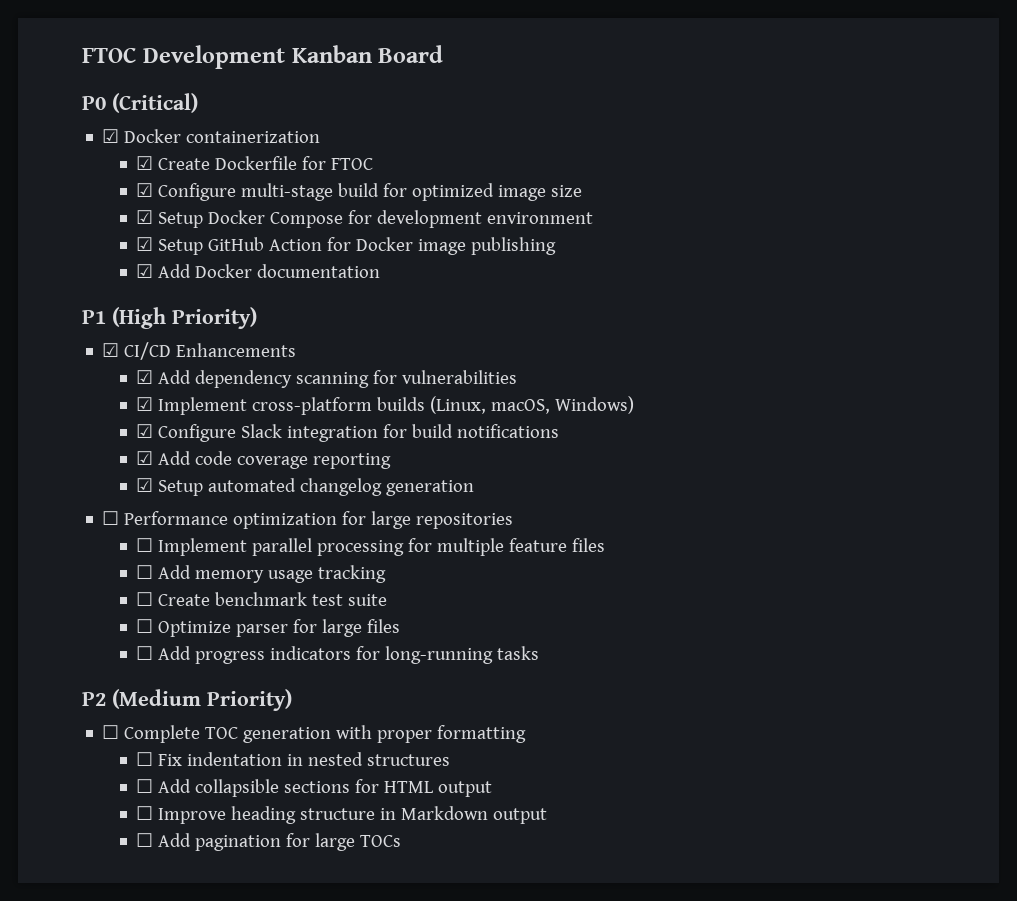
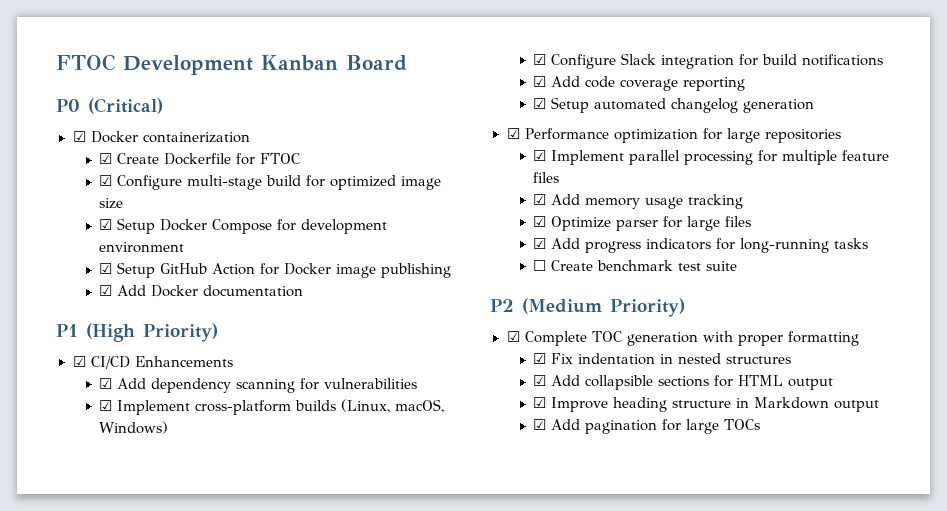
- ☐ Performance optimization for large repositories
+ ☑ Performance optimization for large repositories
- ☐ Implement parallel processing for multiple feature files
+ ☑ Implement parallel processing for multiple feature files
- ☐ Add memory usage tracking
+ ☑ Add memory usage tracking
+ ☑ Optimize parser for large files
+ ☑ Add progress indicators for long-running tasks
- ☐ Optimize parser for large files
- ☐ Add progress indicators for long-running tasks
- ☐ Complete TOC generation with proper formatting
+ ☑ Complete TOC generation with proper formatting
- ☐ Fix indentation in nested structures
+ ☑ Fix indentation in nested structures
- ☐ Add collapsible sections for HTML output
+ ☑ Add collapsible sections for HTML output
- ☐ Improve heading structure in Markdown output
+ ☑ Improve heading structure in Markdown output
- ☐ Add pagination for large TOCs
+ ☑ Add pagination for large TOCs

